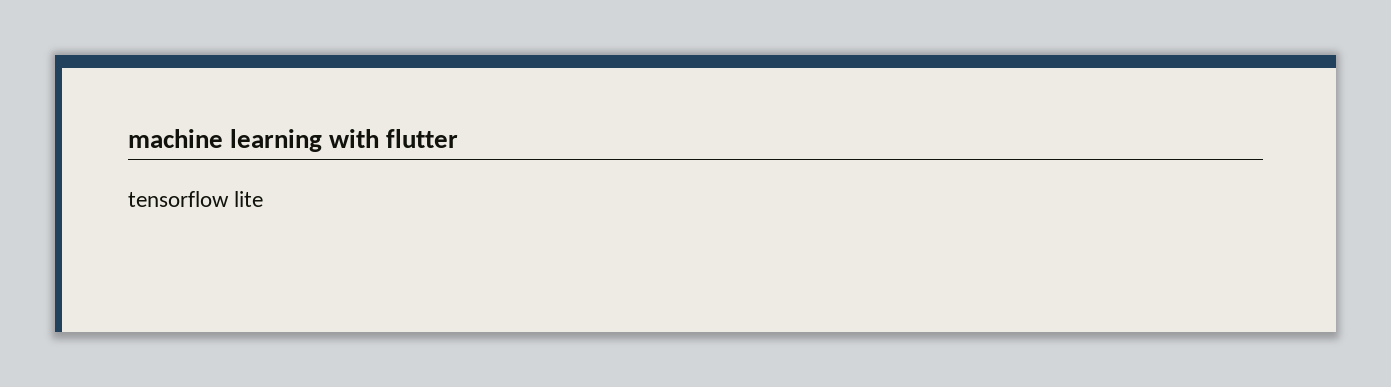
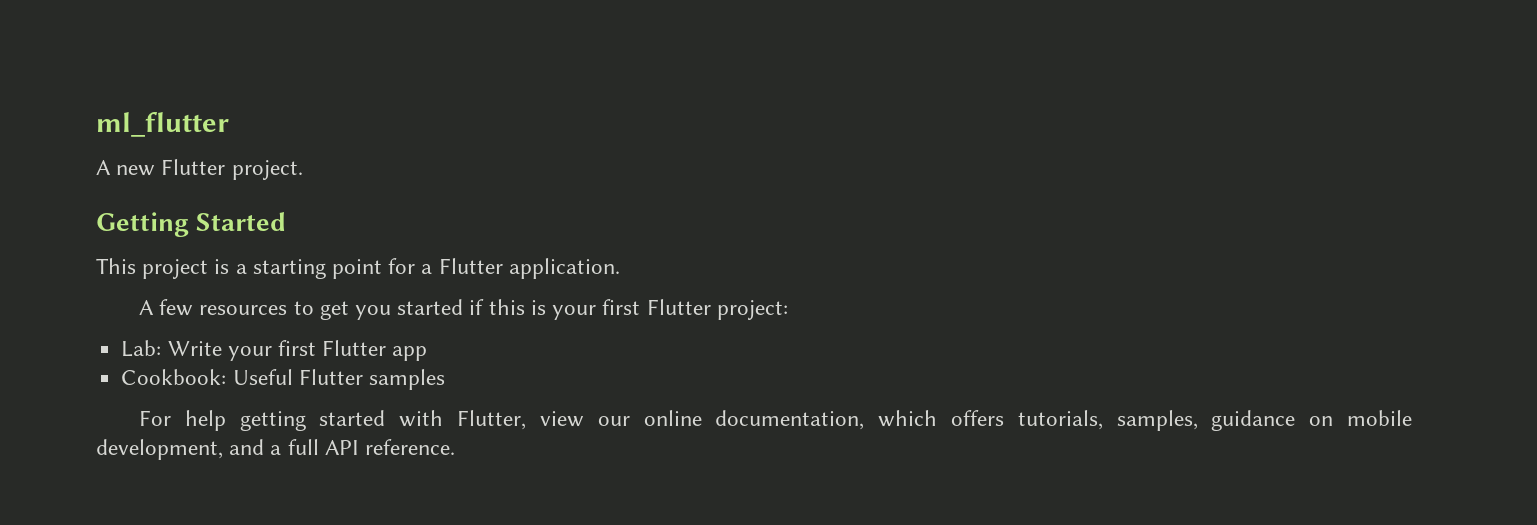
- machine learning with flutter
- tensorflow lite
+ ml_flutter
+ A new Flutter project.
+ Getting Started
+ This project is a starting point for a Flutter application.
+ A few resources to get you started if this is your first Flutter project:
+ Lab: Write your first Flutter app
+ Cookbook: Useful Flutter samples
+ For help getting started with Flutter, view our online documentation, which offers tutorials, samples, guidance on mobile development, and a full API reference.

